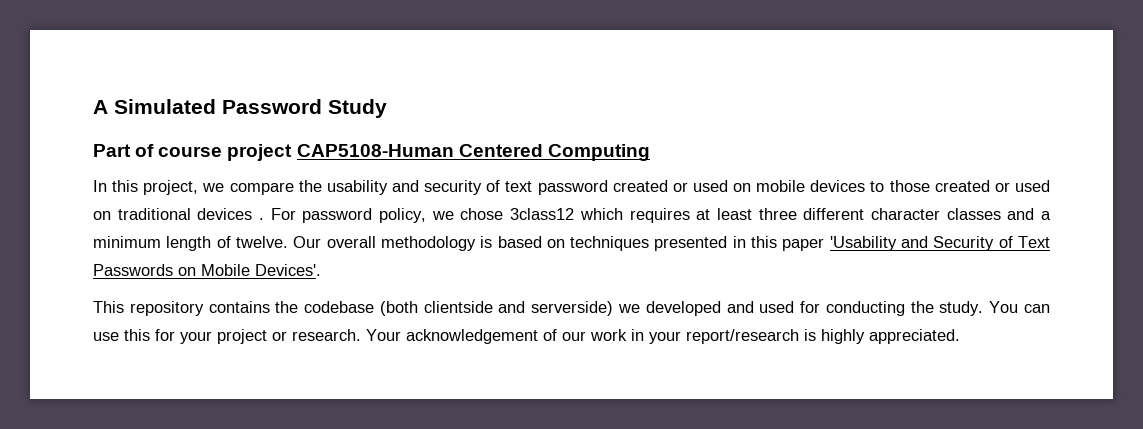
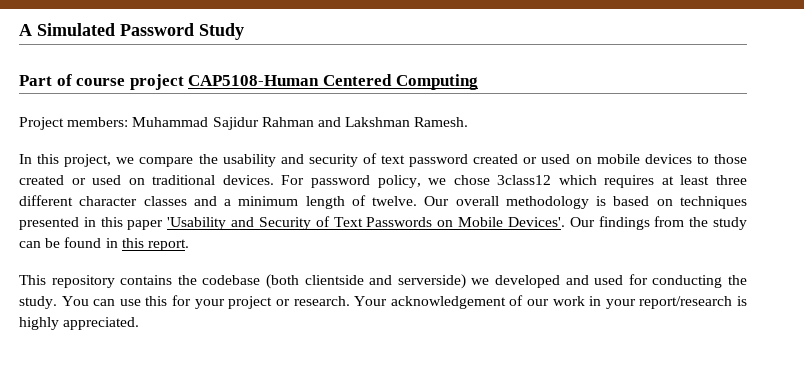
+ Project members: Muhammad Sajidur Rahman and Lakshman Ramesh.
- In this project, we compare the usability and security of text password created or used on mobile devices to those created or used on traditional devices .
+ In this project, we compare the usability and security of text password created or used on mobile devices to those created or used on traditional devices.
+ Our findings from the study can be found in this report.

